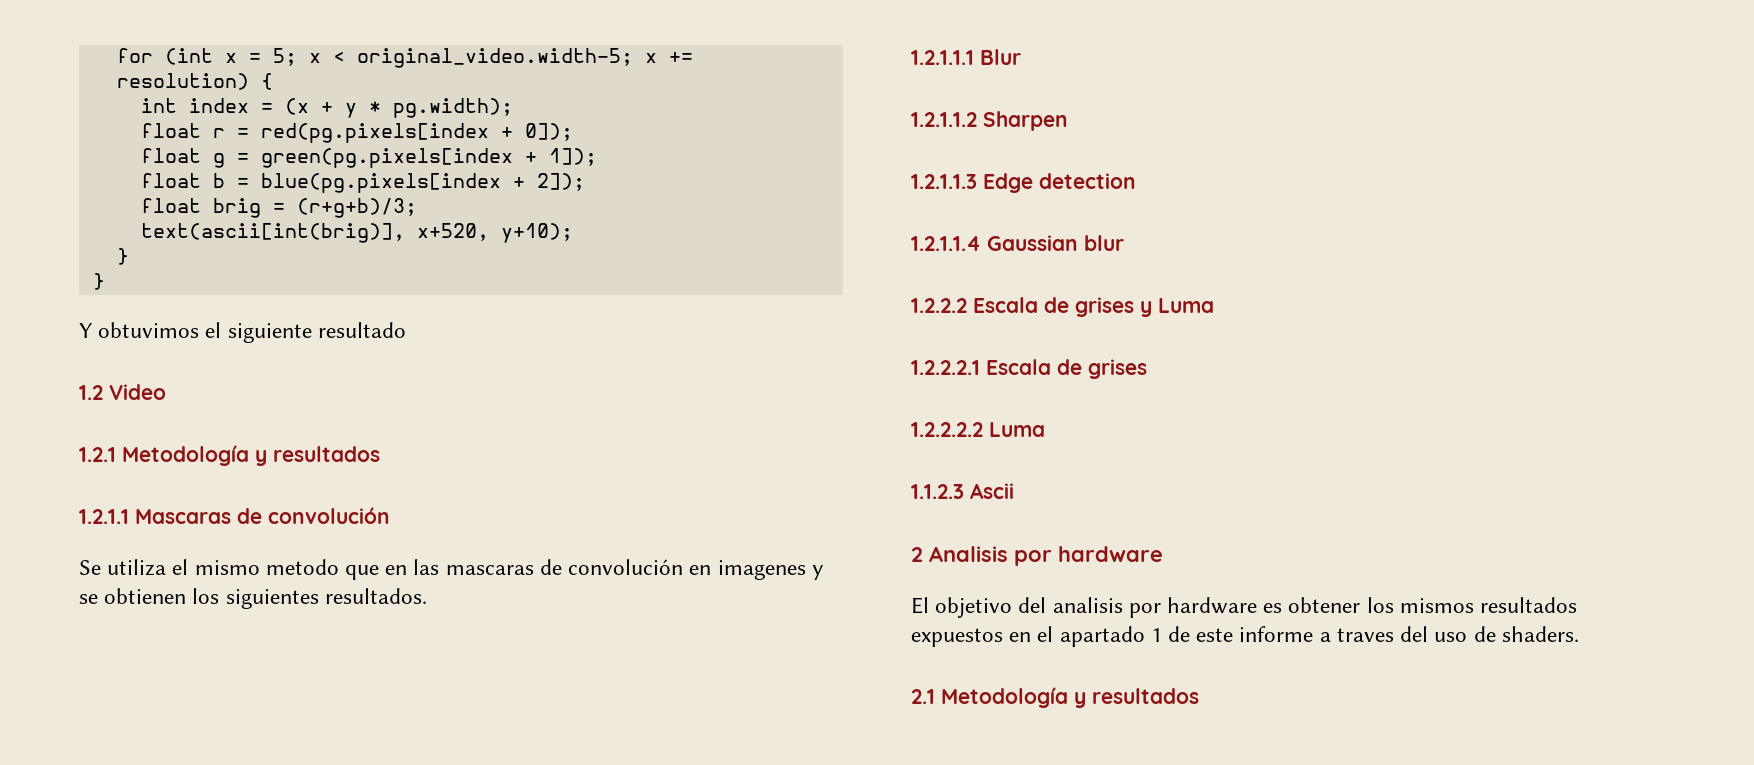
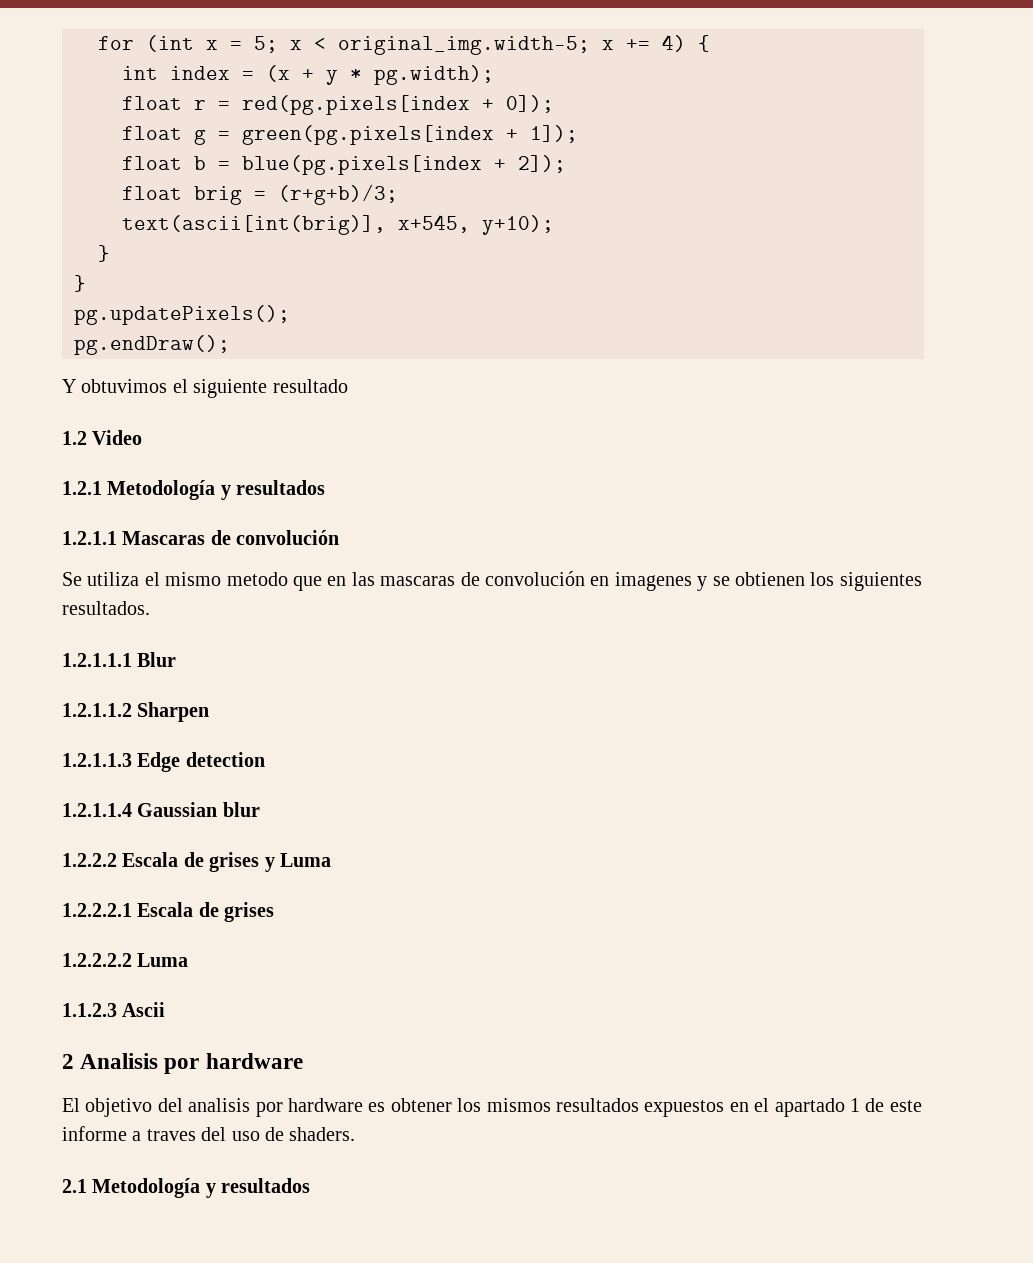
- for (int x = 5; x < original_video.width-5; x += resolution) {
+ for (int x = 5; x < original_img.width-5; x += 4) {
- text(ascii[int(brig)], x+520, y+10);
+ text(ascii[int(brig)], x+545, y+10);
+ pg.updatePixels();
+ pg.endDraw();

